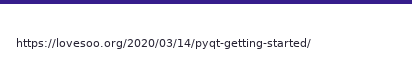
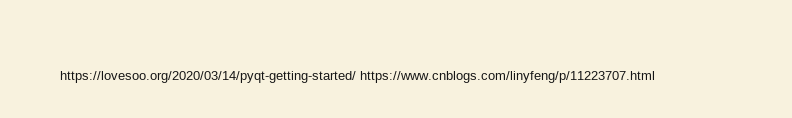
- https://lovesoo.org/2020/03/14/pyqt-getting-started/
+ https://lovesoo.org/2020/03/14/pyqt-getting-started/ https://www.cnblogs.com/linyfeng/p/11223707.html

